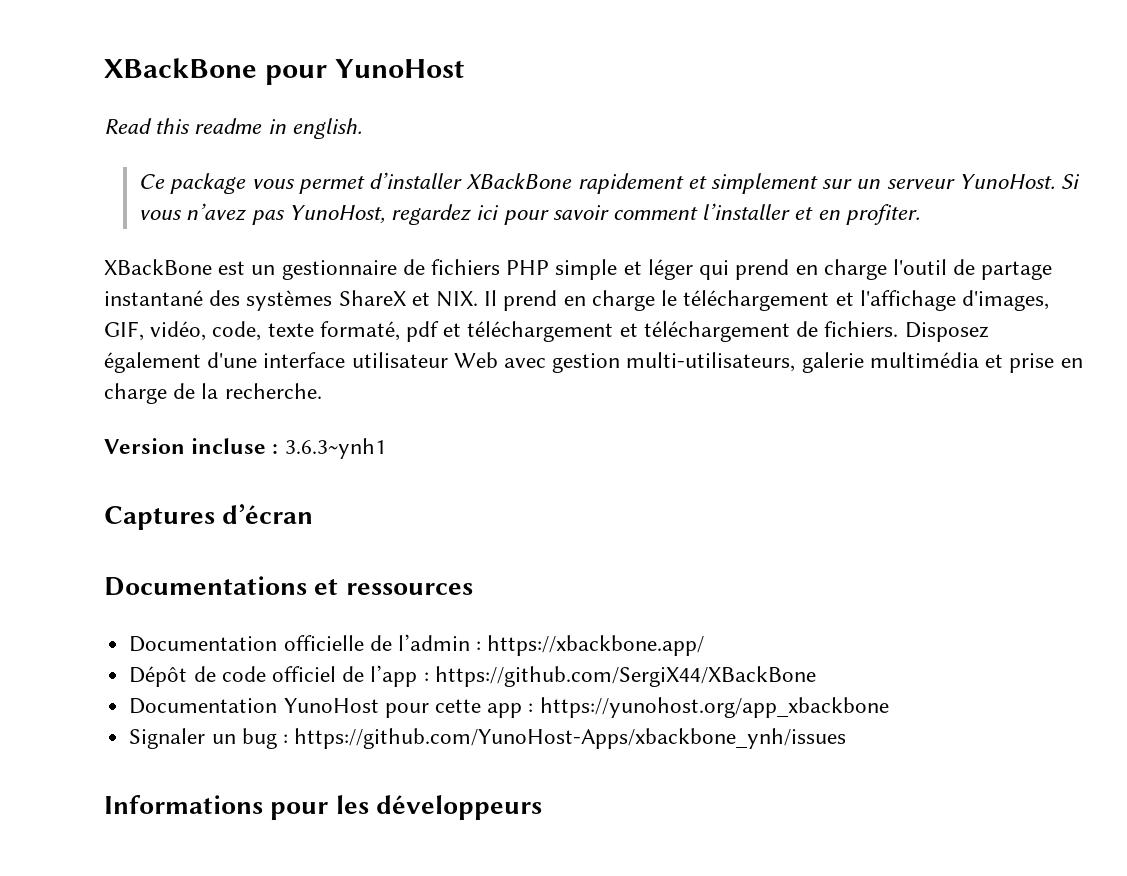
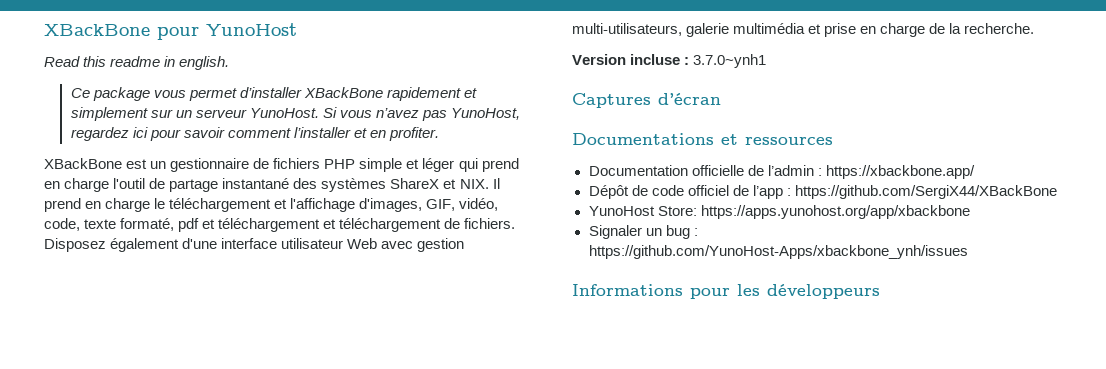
- Version incluse : 3.6.3~ynh1
+ Version incluse : 3.7.0~ynh1
- Documentation YunoHost pour cette app : https://yunohost.org/app_xbackbone
+ YunoHost Store: https://apps.yunohost.org/app/xbackbone

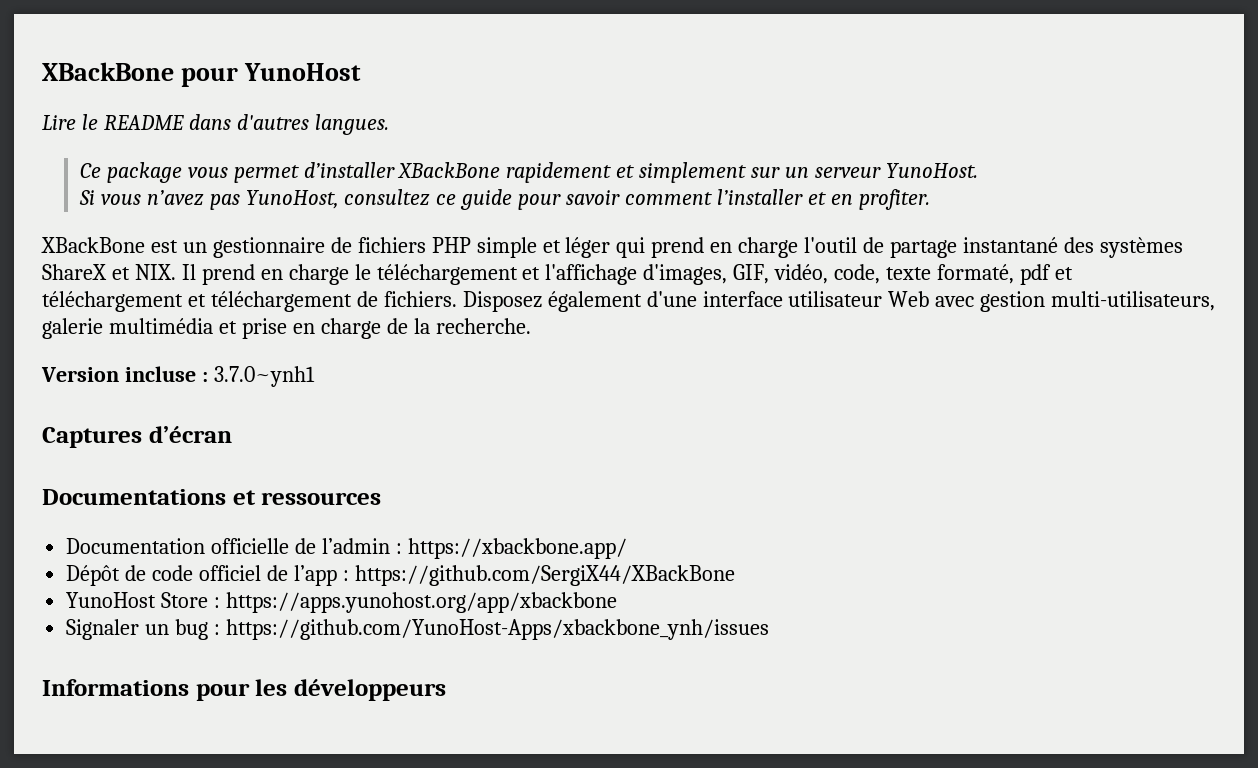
- Read this readme in english.
+ Lire le README dans d'autres langues.
- Ce package vous permet d’installer XBackBone rapidement et simplement sur un serveur YunoHost. Si vous n’avez pas YunoHost, regardez ici pour savoir comment l’installer et en profiter.
+ Ce package vous permet d’installer XBackBone rapidement et simplement sur un serveur YunoHost.
+ Si vous n’avez pas YunoHost, consultez ce guide pour savoir comment l’installer et en profiter.
- YunoHost Store: https://apps.yunohost.org/app/xbackbone
+ YunoHost Store : https://apps.yunohost.org/app/xbackbone

